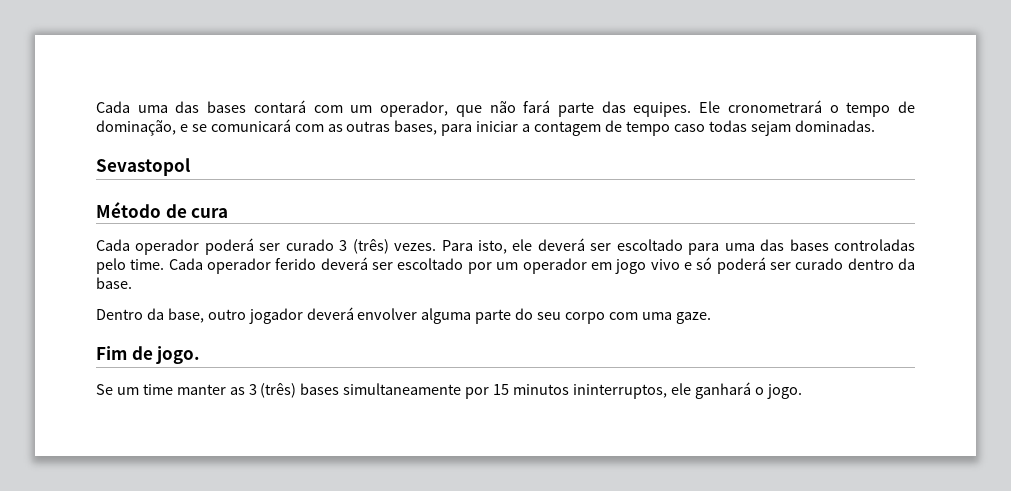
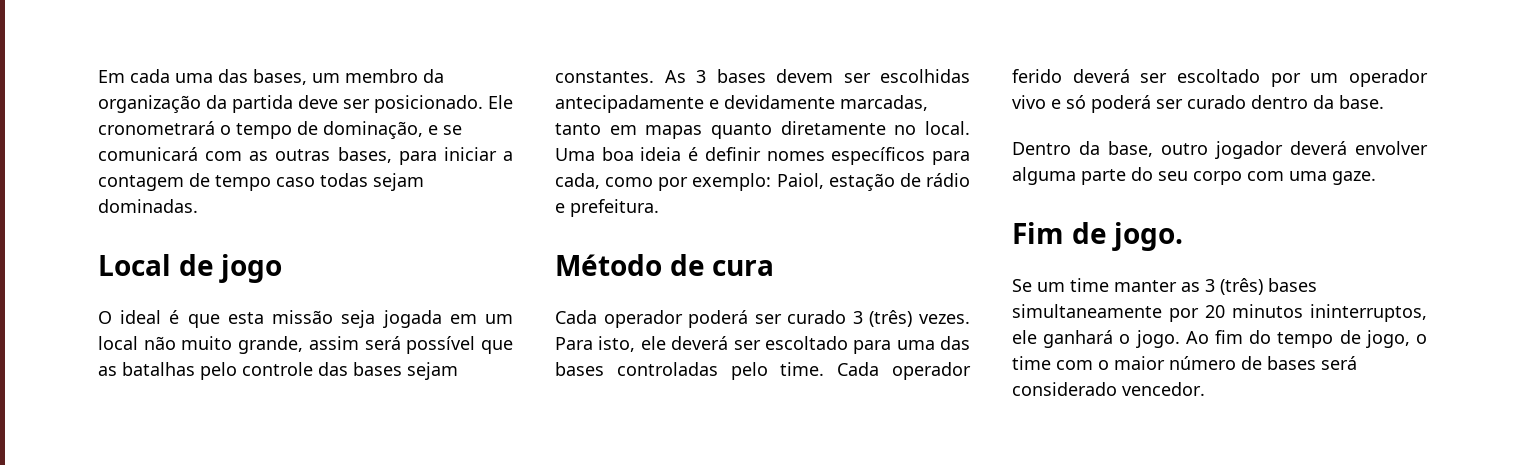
- Cada uma das bases contará com um operador, que não fará parte das equipes.
+ Em cada uma das bases, um membro da organização da partida deve ser posicionado.
- Sevastopol
+ Local de jogo
+ O ideal é que esta missão seja jogada em um local não muito grande, assim será possível que as batalhas pelo controle das bases sejam constantes. As 3 bases devem ser escolhidas antecipadamente e devidamente marcadas, tanto em mapas quanto diretamente no local. Uma boa ideia é definir nomes específicos para cada, como por exemplo: Paiol, estação de rádio e prefeitura.
- Cada operador ferido deverá ser escoltado por um operador em jogo vivo e só poderá ser curado dentro da base.
+ Cada operador ferido deverá ser escoltado por um operador vivo e só poderá ser curado dentro da base.
- Se um time manter as 3 (três) bases simultaneamente por 15 minutos ininterruptos, ele ganhará o jogo.
+ Se um time manter as 3 (três) bases simultaneamente por 20 minutos ininterruptos, ele ganhará o jogo.
+ Ao fim do tempo de jogo, o time com o maior número de bases será considerado vencedor.

